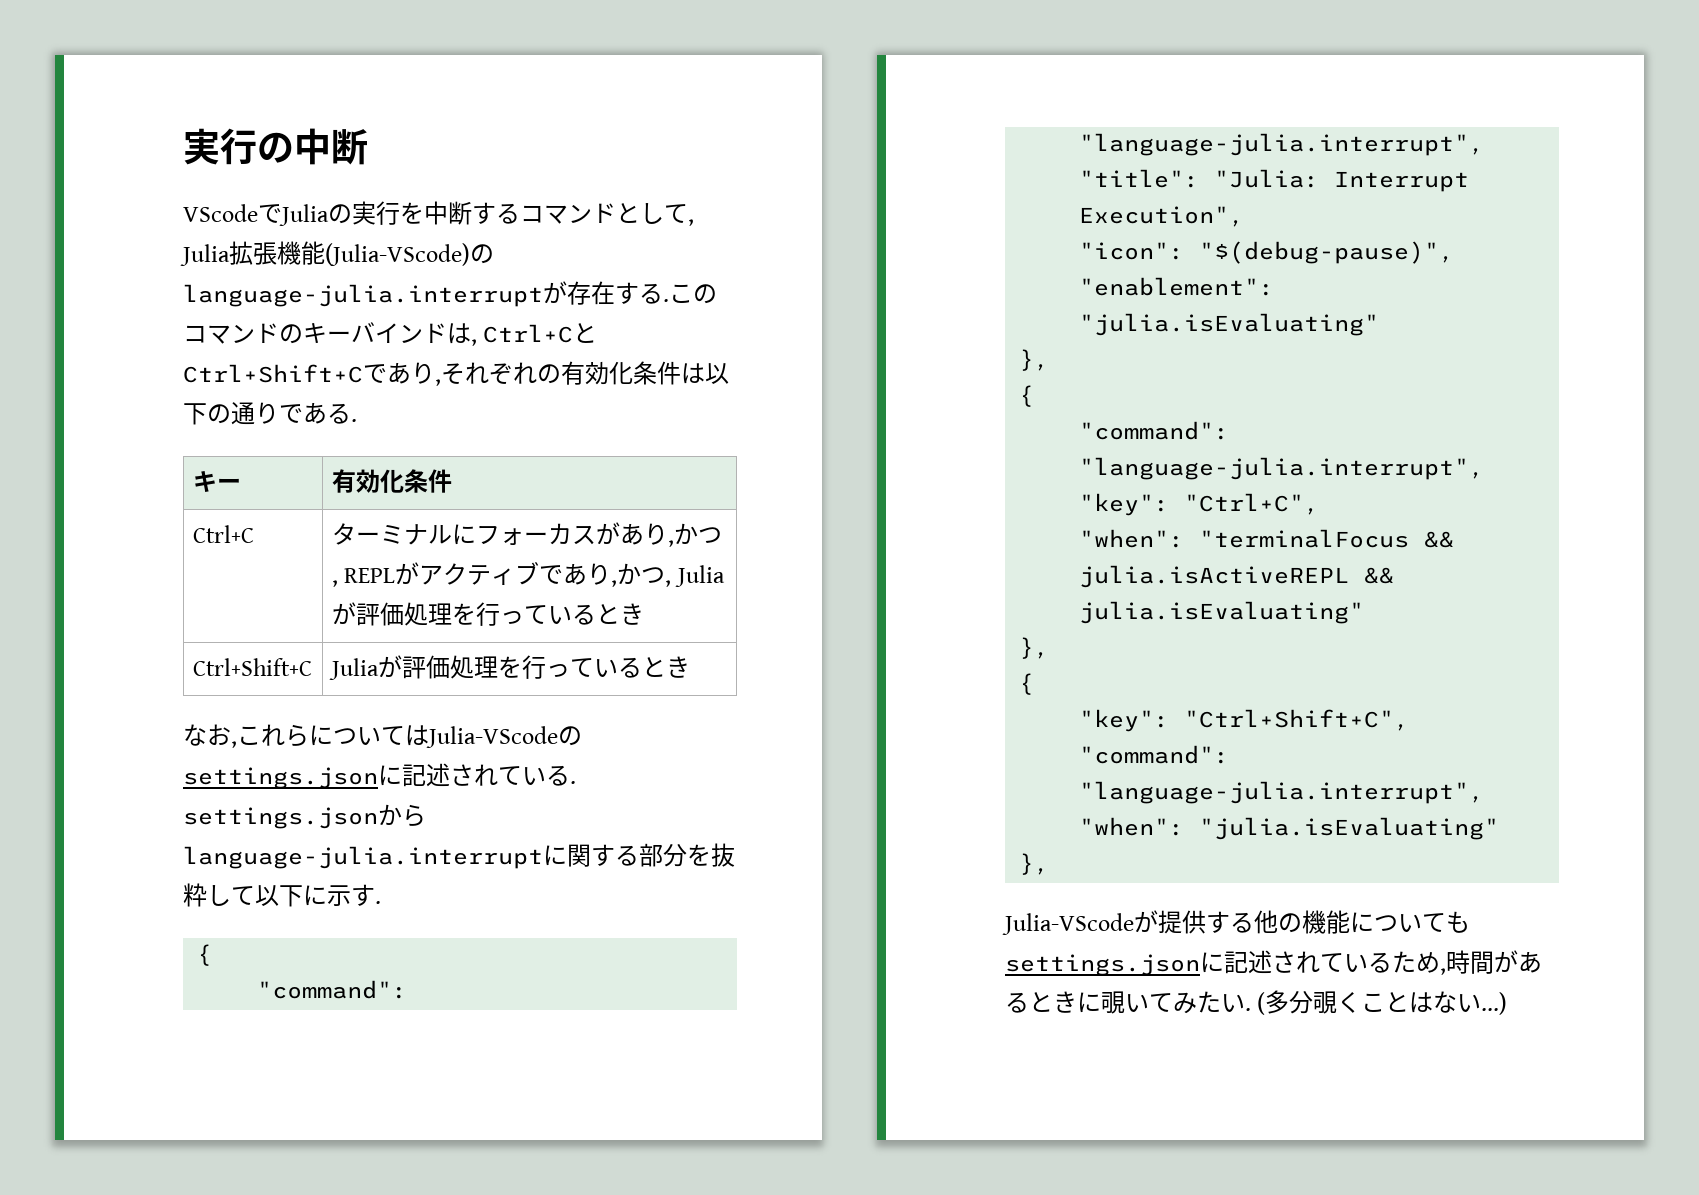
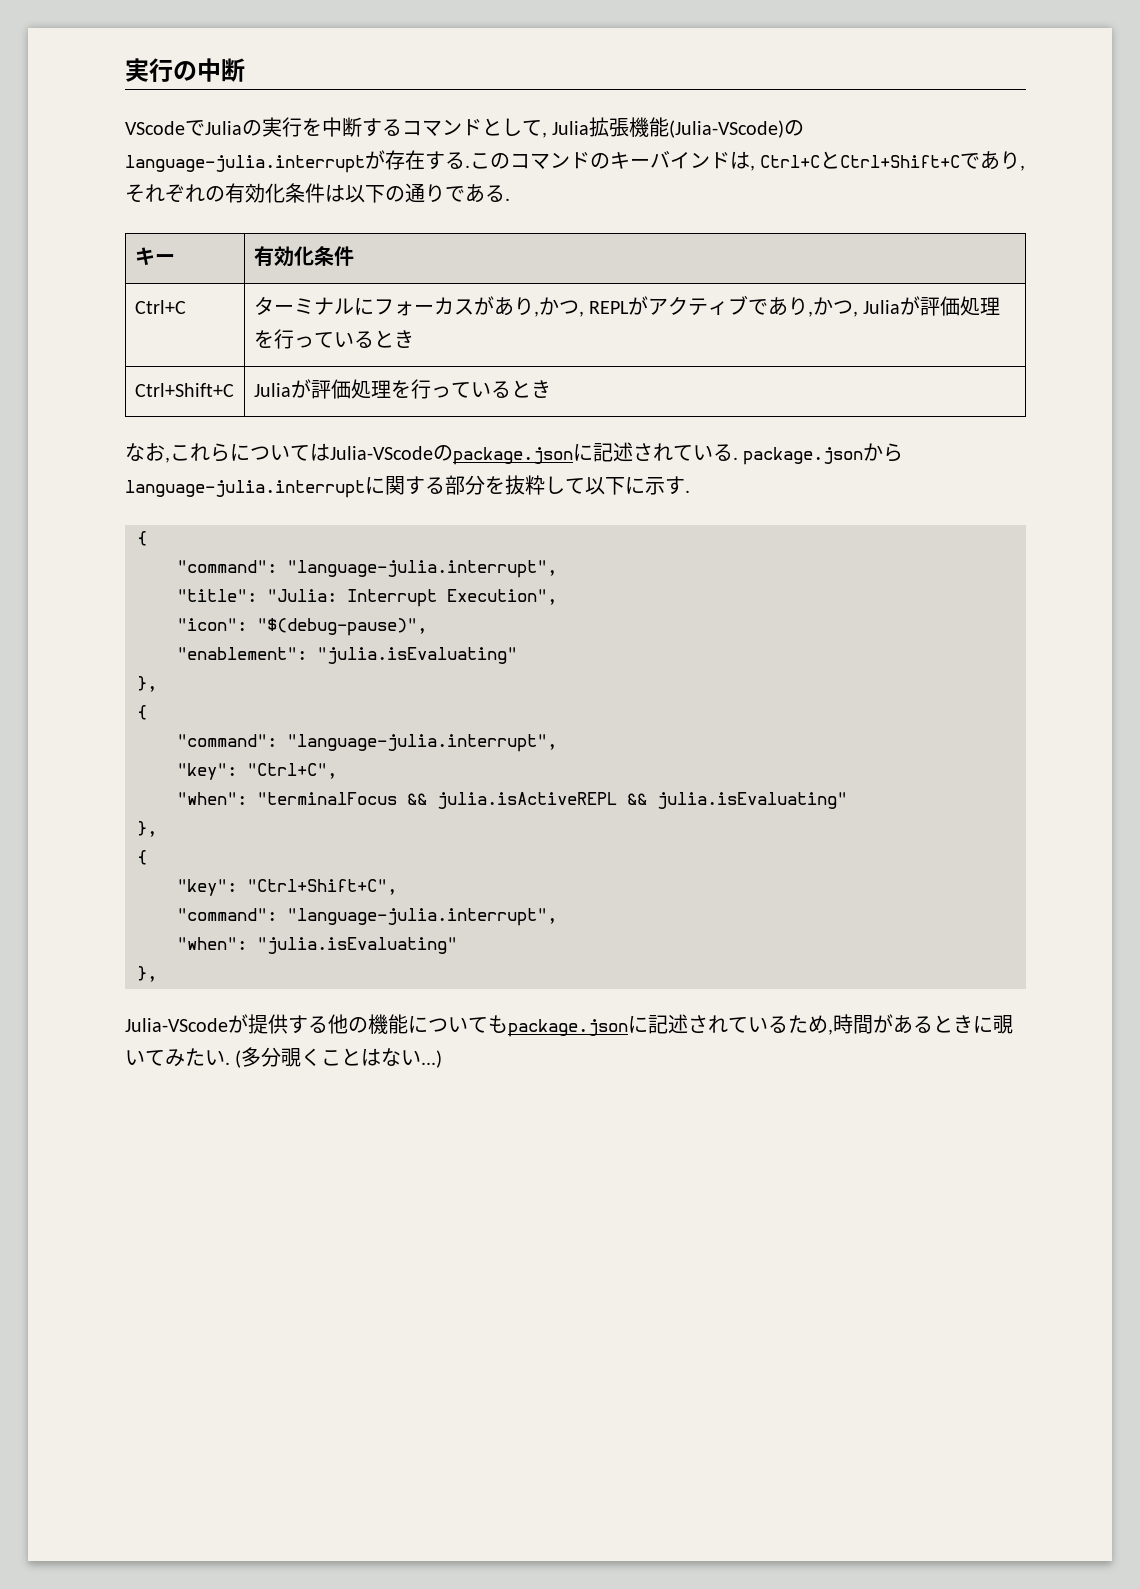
- なお,これらについてはJulia-VScodeのsettings.jsonに記述されている. settings.jsonからlanguage-julia.interruptに関する部分を抜粋して以下に示す.
+ なお,これらについてはJulia-VScodeのpackage.jsonに記述されている. package.jsonからlanguage-julia.interruptに関する部分を抜粋して以下に示す.
- Julia-VScodeが提供する他の機能についてもsettings.jsonに記述されているため,時間があるときに覗いてみたい.
+ Julia-VScodeが提供する他の機能についてもpackage.jsonに記述されているため,時間があるときに覗いてみたい.

